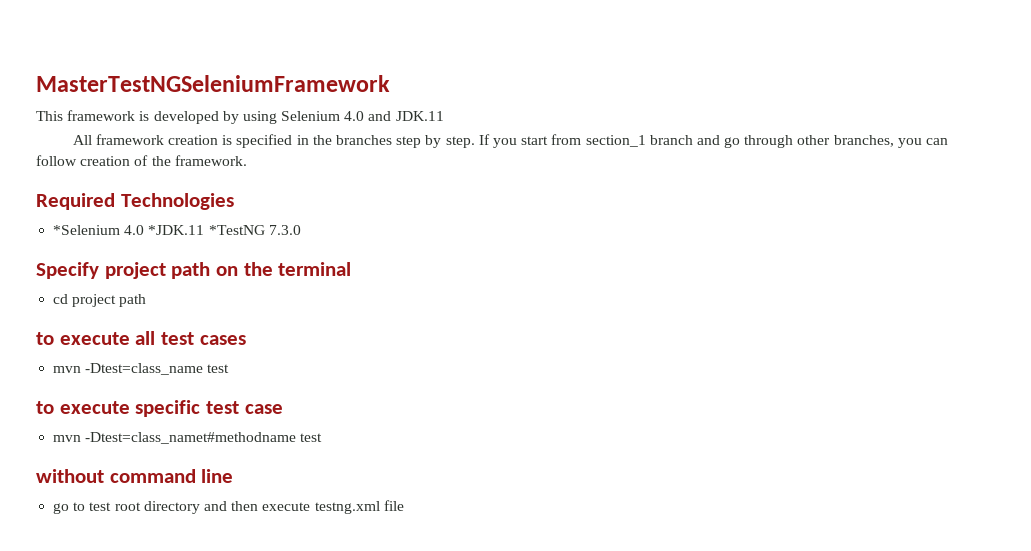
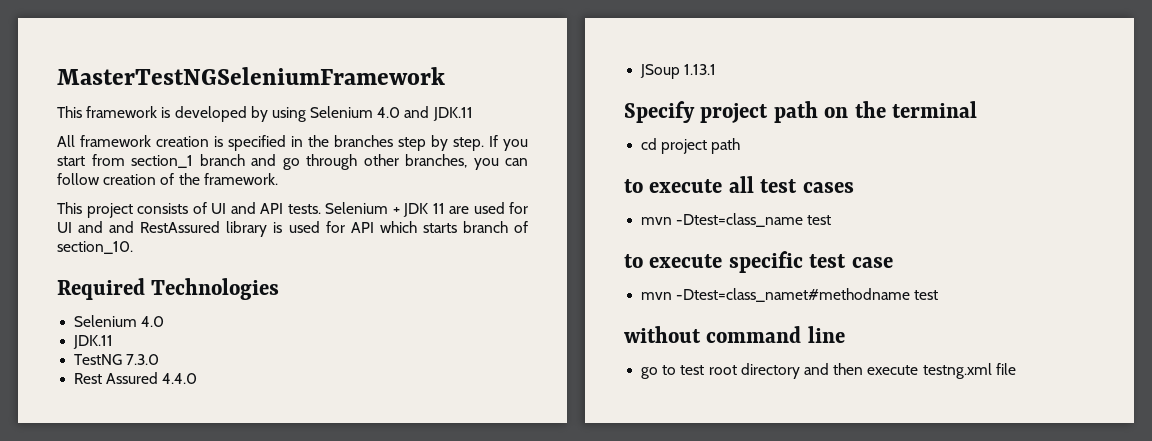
+ This project consists of UI and API tests. Selenium + JDK 11 are used for UI and and RestAssured library is used for API which starts branch of section_10.
  Required Technologies
- *Selenium 4.0 *JDK.11 *TestNG 7.3.0
+ Selenium 4.0
+ JDK.11
+ TestNG 7.3.0
+ Rest Assured 4.4.0
+ JSoup 1.13.1

